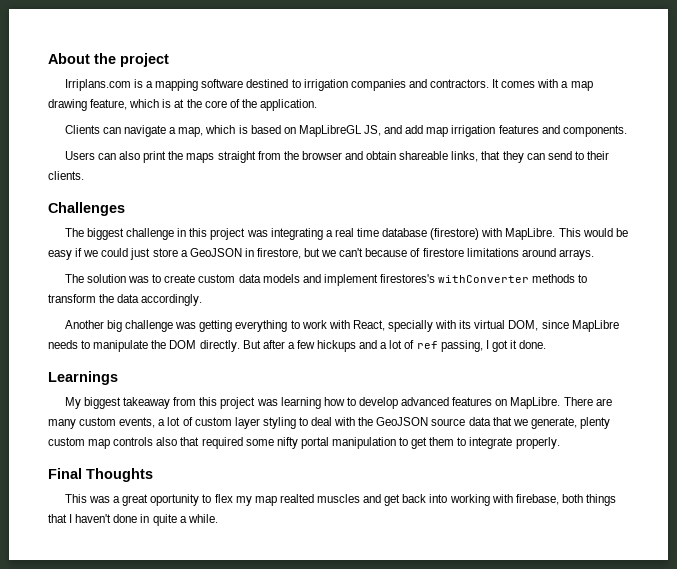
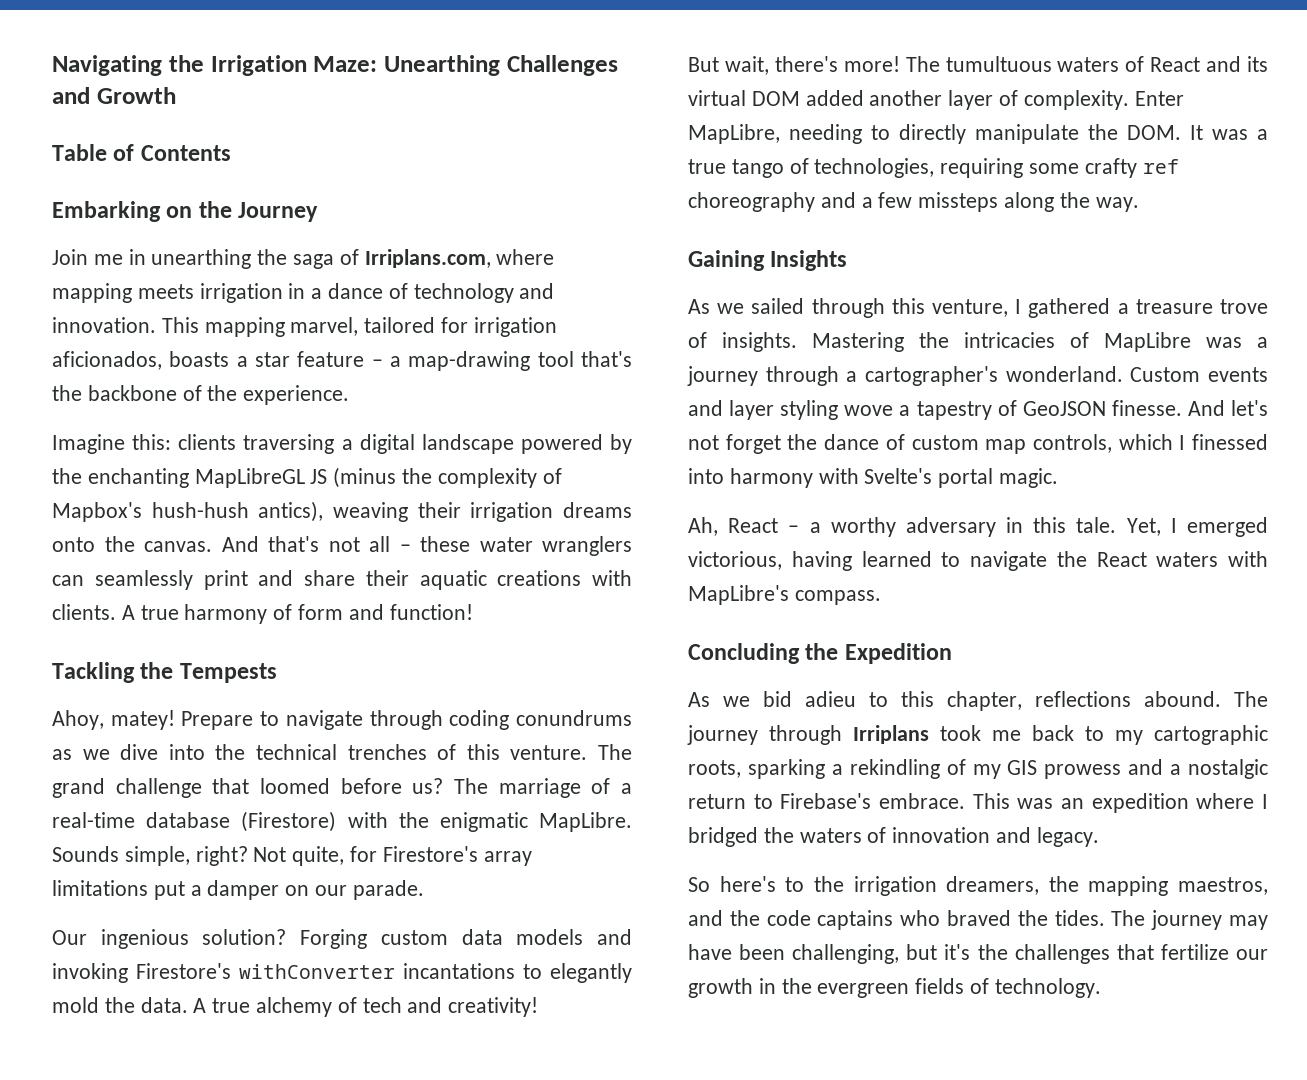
- About the project
- Irriplans.com is a mapping software destined to irrigation companies and contractors. It comes with a map drawing feature, which is at the core of the application.
- Clients can navigate a map, which is based on MapLibreGL JS, and add map irrigation features and components.
- Users can also print the maps straight from the browser and obtain shareable links, that they can send to their clients.
- Challenges
- The biggest challenge in this project was integrating a real time database (firestore) with MapLibre. This would be easy if we could just store a GeoJSON in firestore, but we can't because of firestore limitations around arrays.
- The solution was to create custom data models and implement firestores's withConverter methods to transform the data accordingly.
- Another big challenge was getting everything to work with React, specially with its virtual DOM, since MapLibre needs to manipulate the DOM directly. But after a few hickups and a lot of ref passing, I got it done.
- Learnings
- My biggest takeaway from this project was learning how to develop advanced features on MapLibre. There are many custom events, a lot of custom layer styling to deal with the GeoJSON source data that we generate, plenty custom map controls also that required some nifty portal manipulation to get them to integrate properly.
- Final Thoughts
- This was a great oportunity to flex my map realted muscles and get back into working with firebase, both things that I haven't done in quite a while.
+ Navigating the Irrigation Maze: Unearthing Challenges and Growth
+ Table of Contents
+ Embarking on the Journey
+ Join me in unearthing the saga of Irriplans.com, where mapping meets irrigation in a dance of technology and innovation. This mapping marvel, tailored for irrigation aficionados, boasts a star feature – a map-drawing tool that's the backbone of the experience.
+ Imagine this: clients traversing a digital landscape powered by the enchanting MapLibreGL JS (minus the complexity of Mapbox's hush-hush antics), weaving their irrigation dreams onto the canvas. And that's not all – these water wranglers can seamlessly print and share their aquatic creations with clients. A true harmony of form and function!
+ Tackling the Tempests
+ Ahoy, matey! Prepare to navigate through coding conundrums as we dive into the technical trenches of this venture. The grand challenge that loomed before us? The marriage of a real-time database (Firestore) with the enigmatic MapLibre. Sounds simple, right? Not quite, for Firestore's array limitations put a damper on our parade.
+ Our ingenious solution? Forging custom data models and invoking Firestore's withConverter incantations to elegantly mold the data. A true alchemy of tech and creativity!
+ But wait, there's more! The tumultuous waters of React and its virtual DOM added another layer of complexity. Enter MapLibre, needing to directly manipulate the DOM. It was a true tango of technologies, requiring some crafty ref choreography and a few missteps along the way.
+ Gaining Insights
+ As we sailed through this venture, I gathered a treasure trove of insights. Mastering the intricacies of MapLibre was a journey through a cartographer's wonderland. Custom events and layer styling wove a tapestry of GeoJSON finesse. And let's not forget the dance of custom map controls, which I finessed into harmony with Svelte's portal magic.
+ Ah, React – a worthy adversary in this tale. Yet, I emerged victorious, having learned to navigate the React waters with MapLibre's compass.
+ Concluding the Expedition
+ As we bid adieu to this chapter, reflections abound. The journey through Irriplans took me back to my cartographic roots, sparking a rekindling of my GIS prowess and a nostalgic return to Firebase's embrace. This was an expedition where I bridged the waters of innovation and legacy.
+ So here's to the irrigation dreamers, the mapping maestros, and the code captains who braved the tides. The journey may have been challenging, but it's the challenges that fertilize our growth in the evergreen fields of technology.

